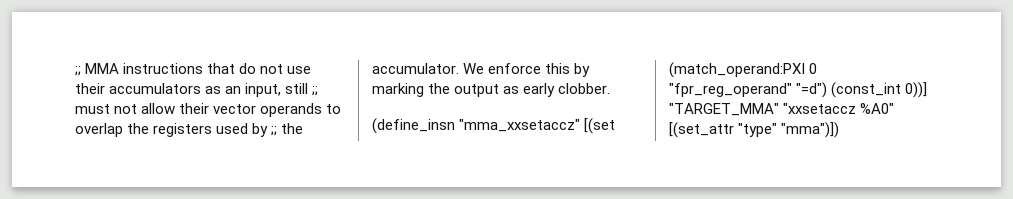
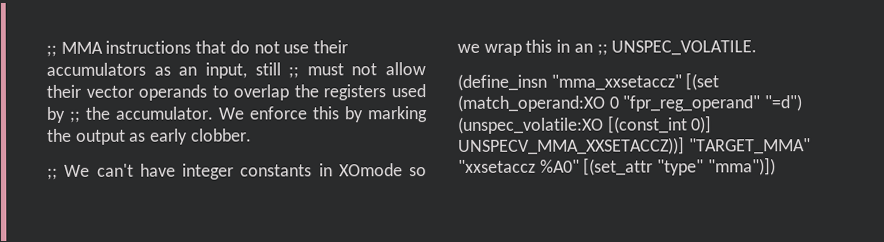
+ ;; We can't have integer constants in XOmode so we wrap this in an ;; UNSPEC_VOLATILE.
- (define_insn "mma_xxsetaccz" [(set (match_operand:PXI 0 "fpr_reg_operand" "=d") (const_int 0))] "TARGET_MMA" "xxsetaccz %A0" [(set_attr "type" "mma")])
+ (define_insn "mma_xxsetaccz" [(set (match_operand:XO 0 "fpr_reg_operand" "=d") (unspec_volatile:XO [(const_int 0)] UNSPECV_MMA_XXSETACCZ))] "TARGET_MMA" "xxsetaccz %A0" [(set_attr "type" "mma")])

